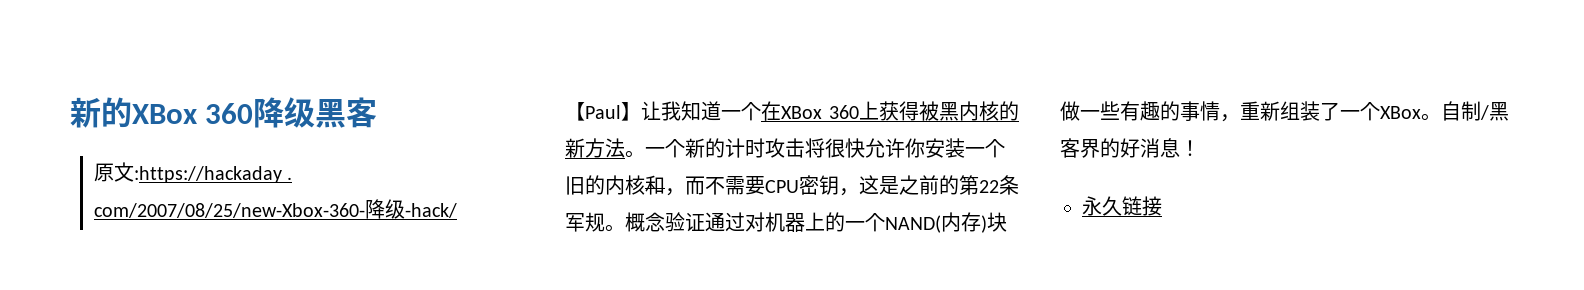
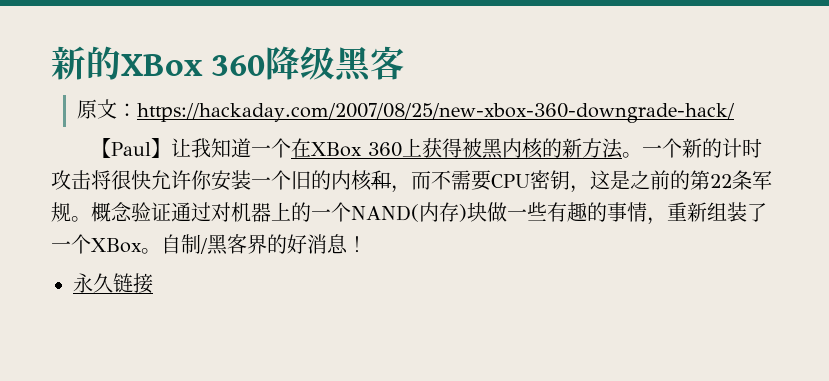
- 原文:https://hackaday . com/2007/08/25/new-Xbox-360-降级-hack/
+ 原文：https://hackaday.com/2007/08/25/new-xbox-360-downgrade-hack/

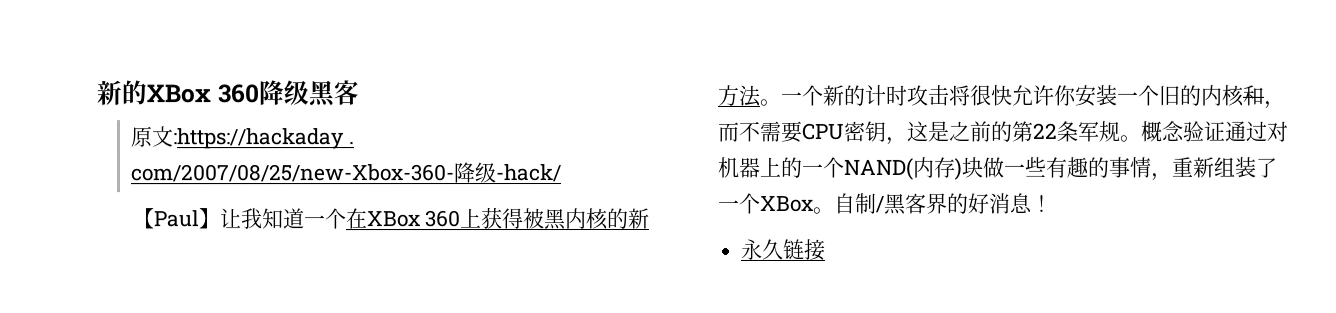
- 原文：https://hackaday.com/2007/08/25/new-xbox-360-downgrade-hack/
+ 原文:https://hackaday . com/2007/08/25/new-Xbox-360-降级-hack/

